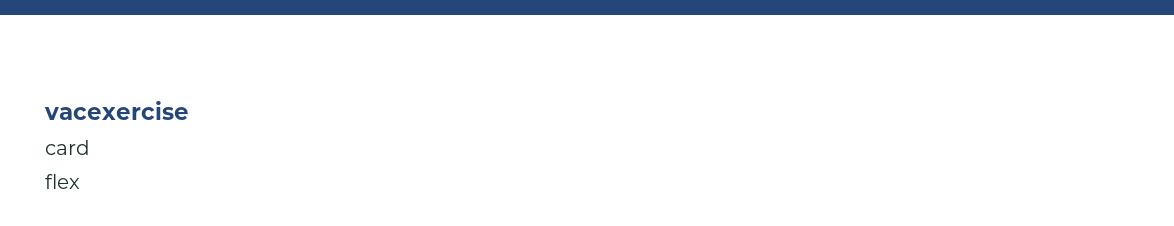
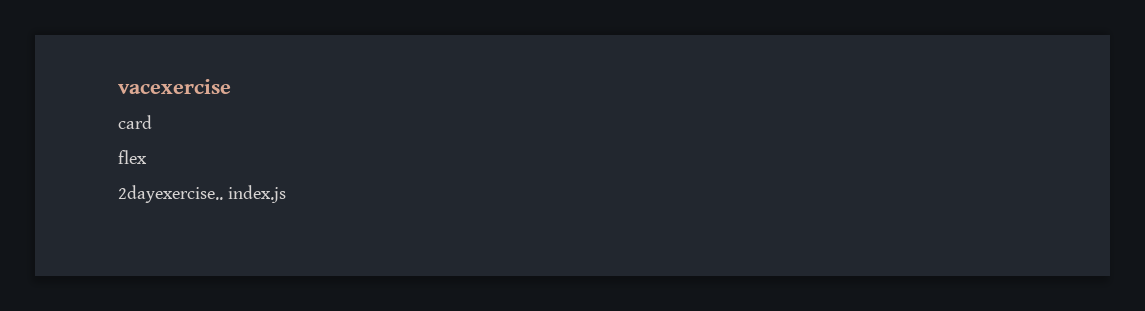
+ 2dayexercise.. index.js

